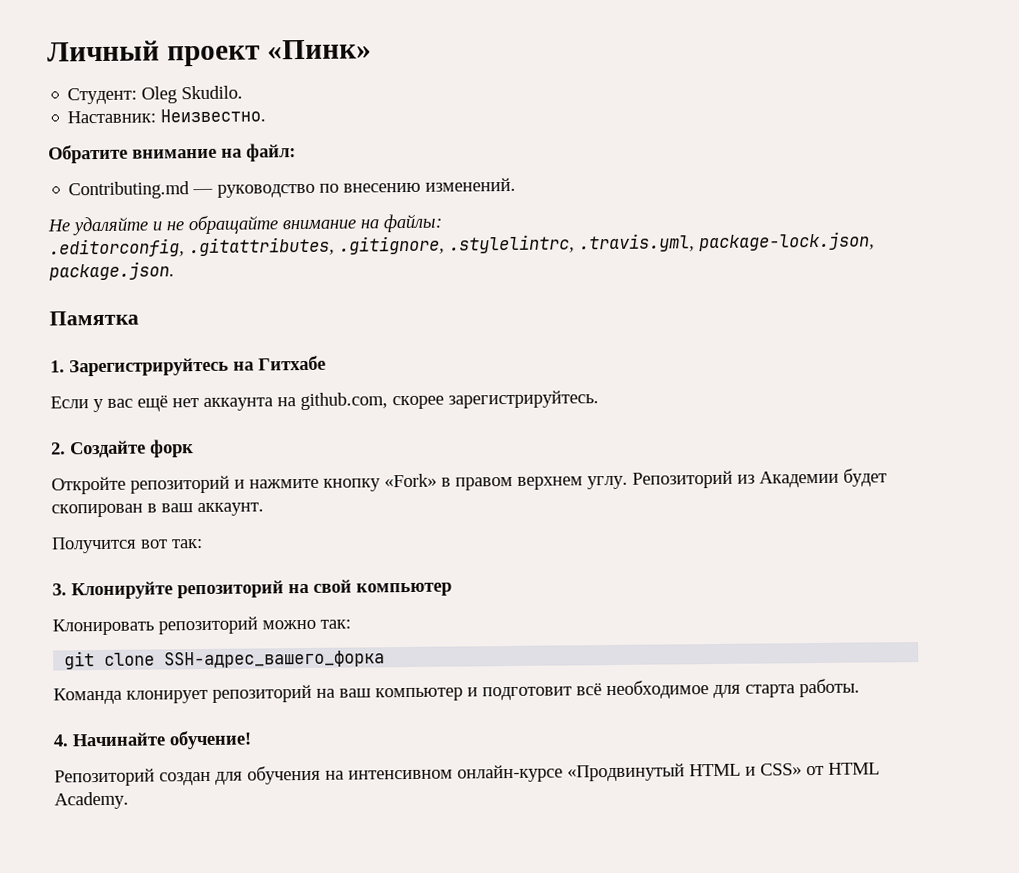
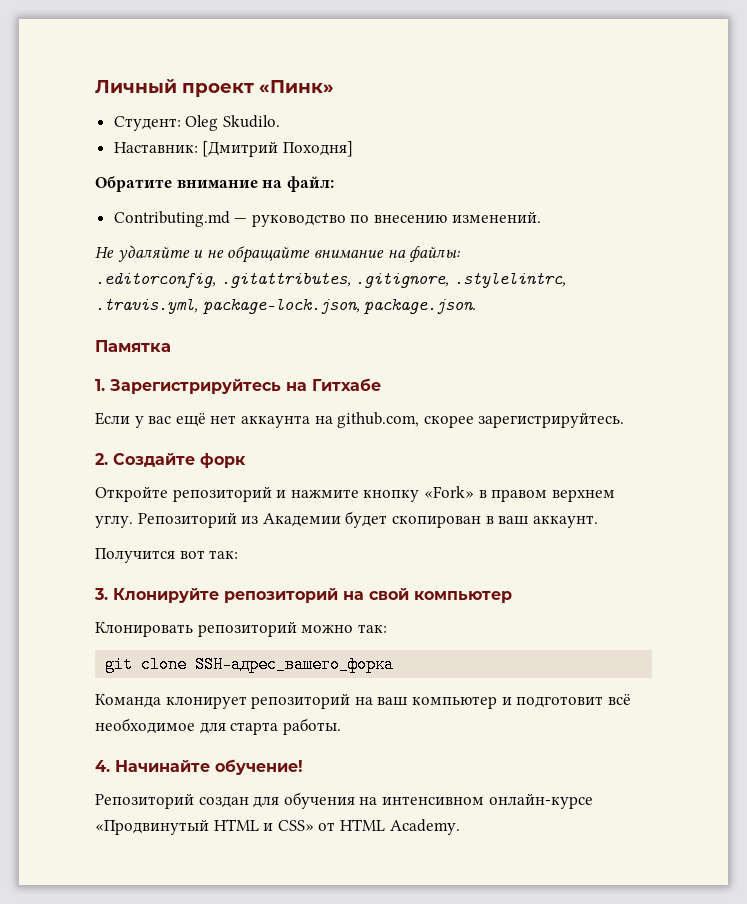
- Наставник: Неизвестно.
+ Наставник: [Дмитрий Походня]

